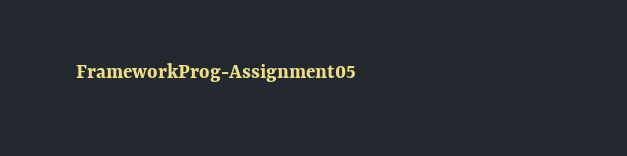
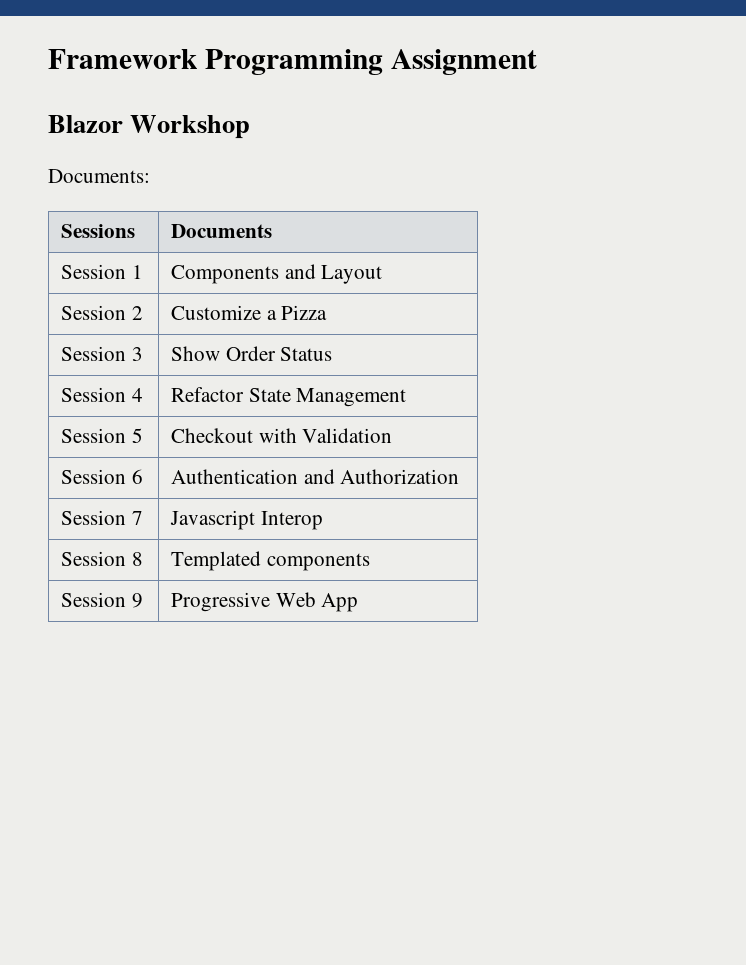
- FrameworkProg-Assignment05
+ Framework Programming Assignment
+ Blazor Workshop
+ Documents:
+ Sessions | Documents
+ Session 1 | Components and Layout
+ Session 2 | Customize a Pizza
+ Session 3 | Show Order Status
+ Session 4 | Refactor State Management
+ Session 5 | Checkout with Validation
+ Session 6 | Authentication and Authorization
+ Session 7 | Javascript Interop
+ Session 8 | Templated components
+ Session 9 | Progressive Web App

